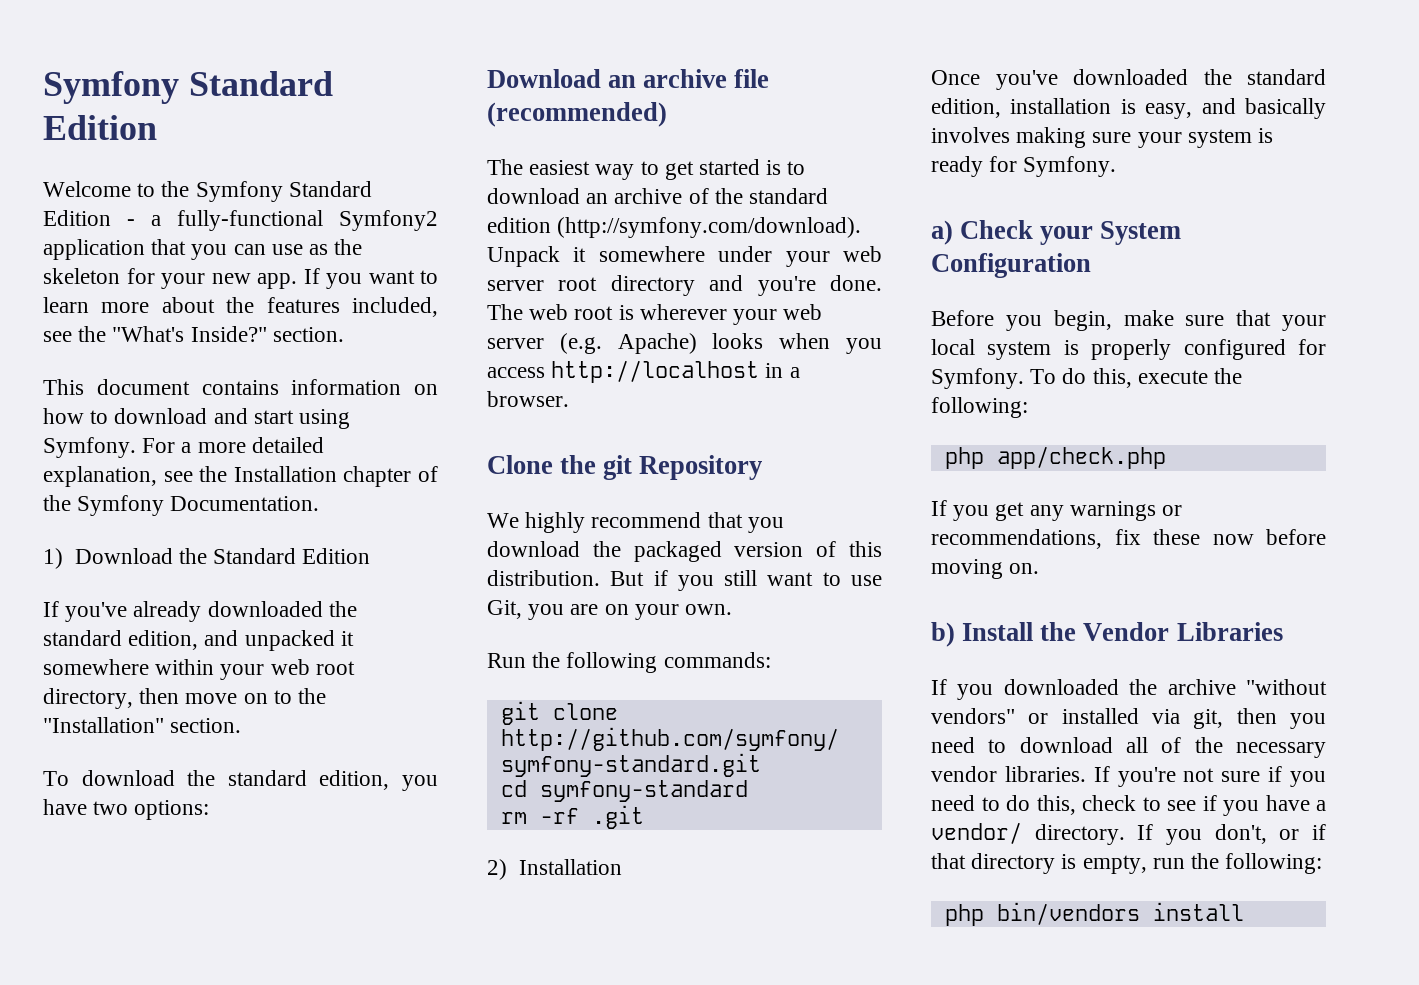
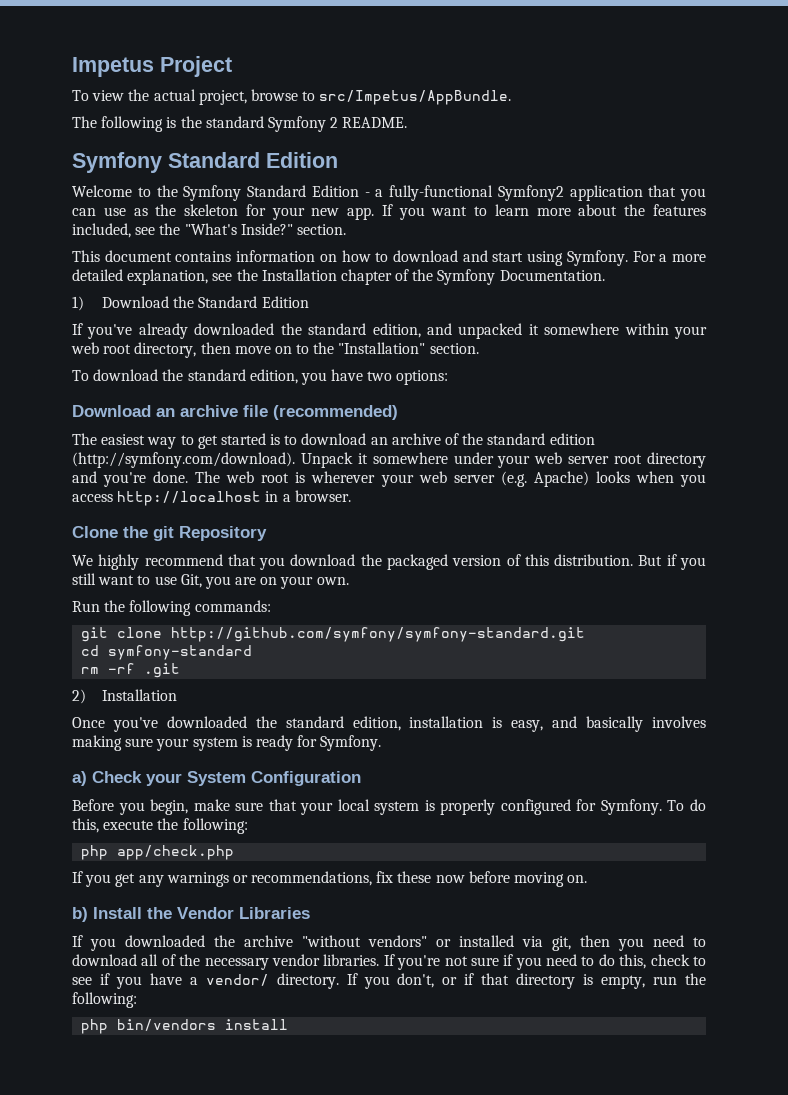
+ Impetus Project
+ To view the actual project, browse to src/Impetus/AppBundle.
+ The following is the standard Symfony 2 README.

